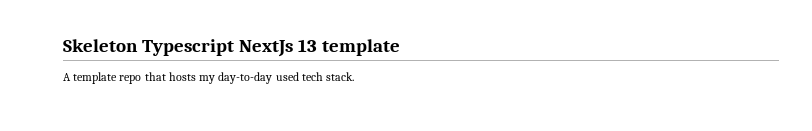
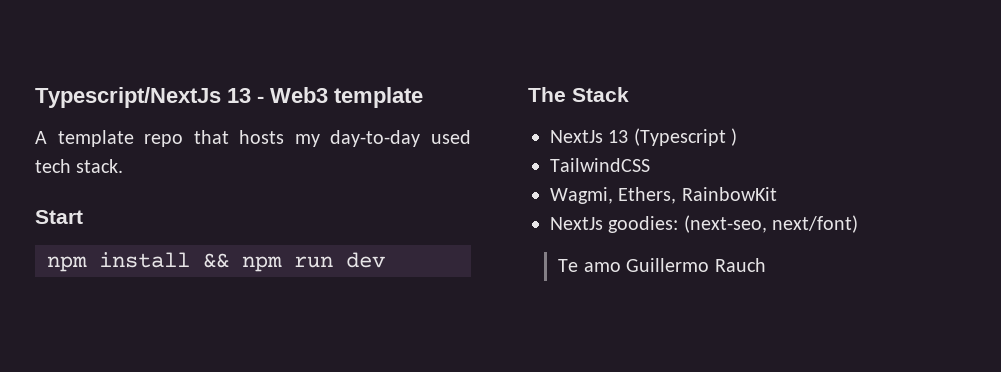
- Skeleton Typescript NextJs 13 template
+ Typescript/NextJs 13 - Web3 template
+ Start
+ npm install && npm run dev
+ The Stack
+ NextJs 13 (Typescript )
+ TailwindCSS
+ Wagmi, Ethers, RainbowKit
+ NextJs goodies: (next-seo, next/font)
+ Te amo Guillermo Rauch

